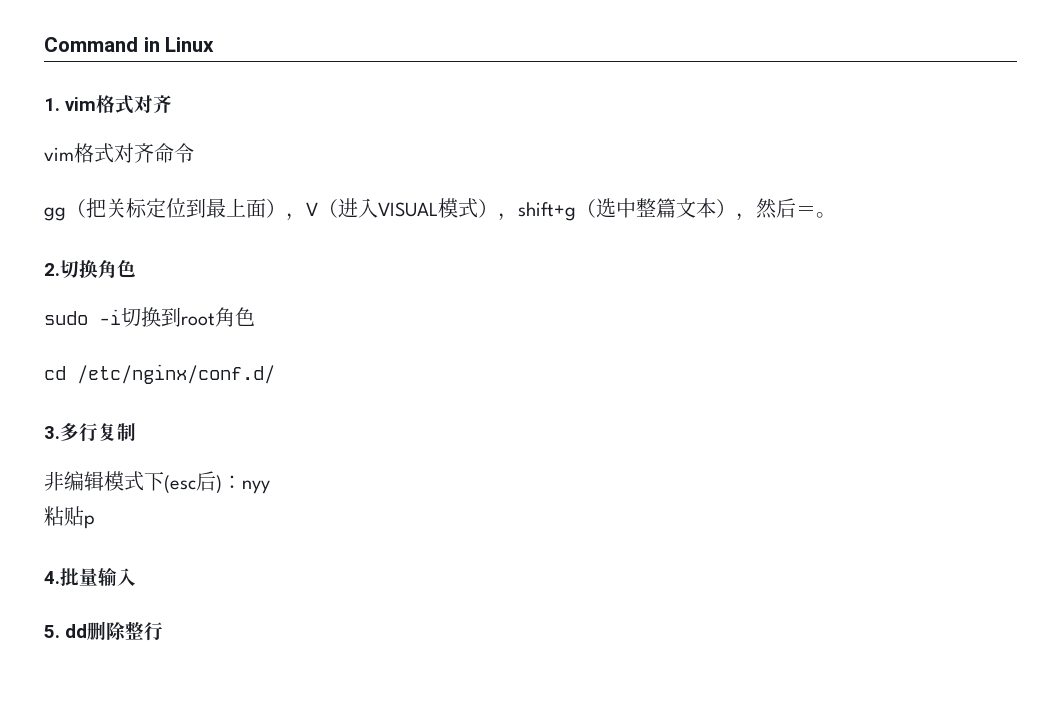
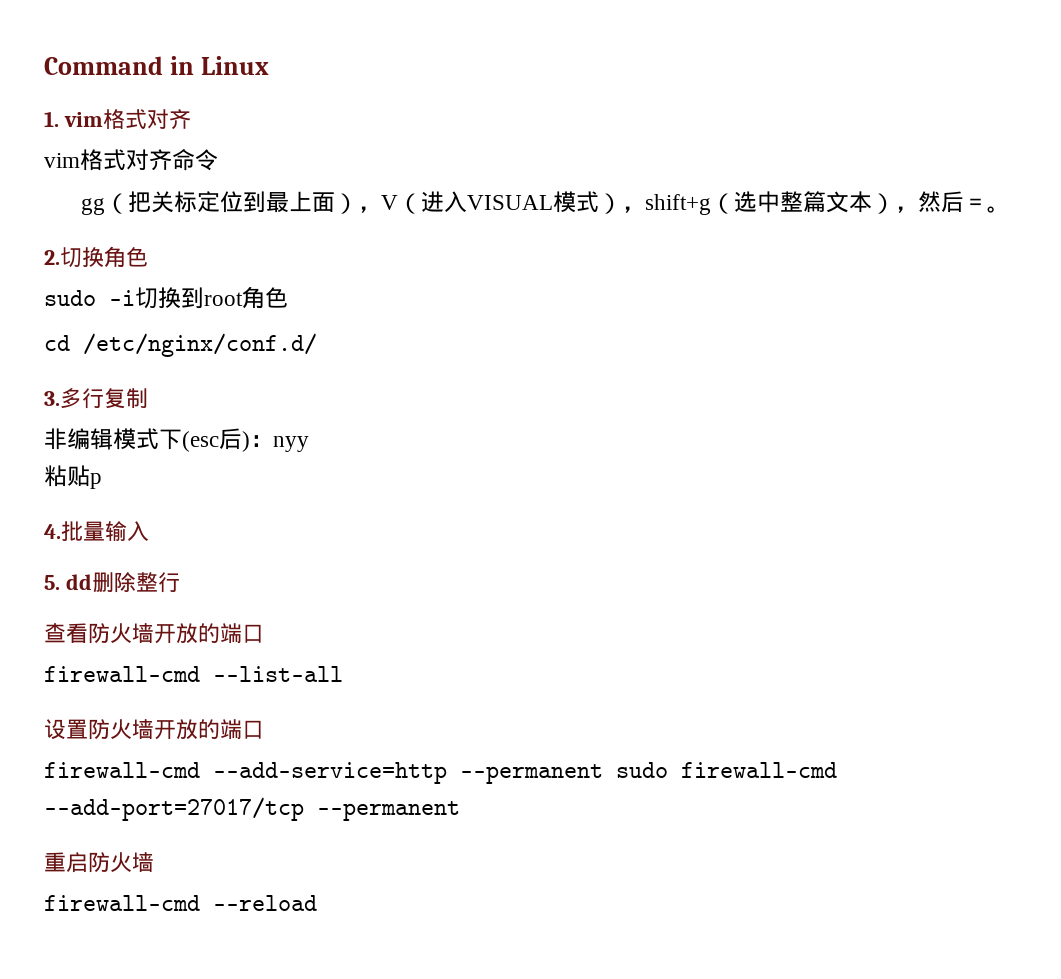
+ 查看防火墙开放的端口
+ firewall-cmd --list-all
+ 设置防火墙开放的端口
+ firewall-cmd --add-service=http --permanent sudo firewall-cmd --add-port=27017/tcp --permanent
+ 重启防火墙
+ firewall-cmd --reload

